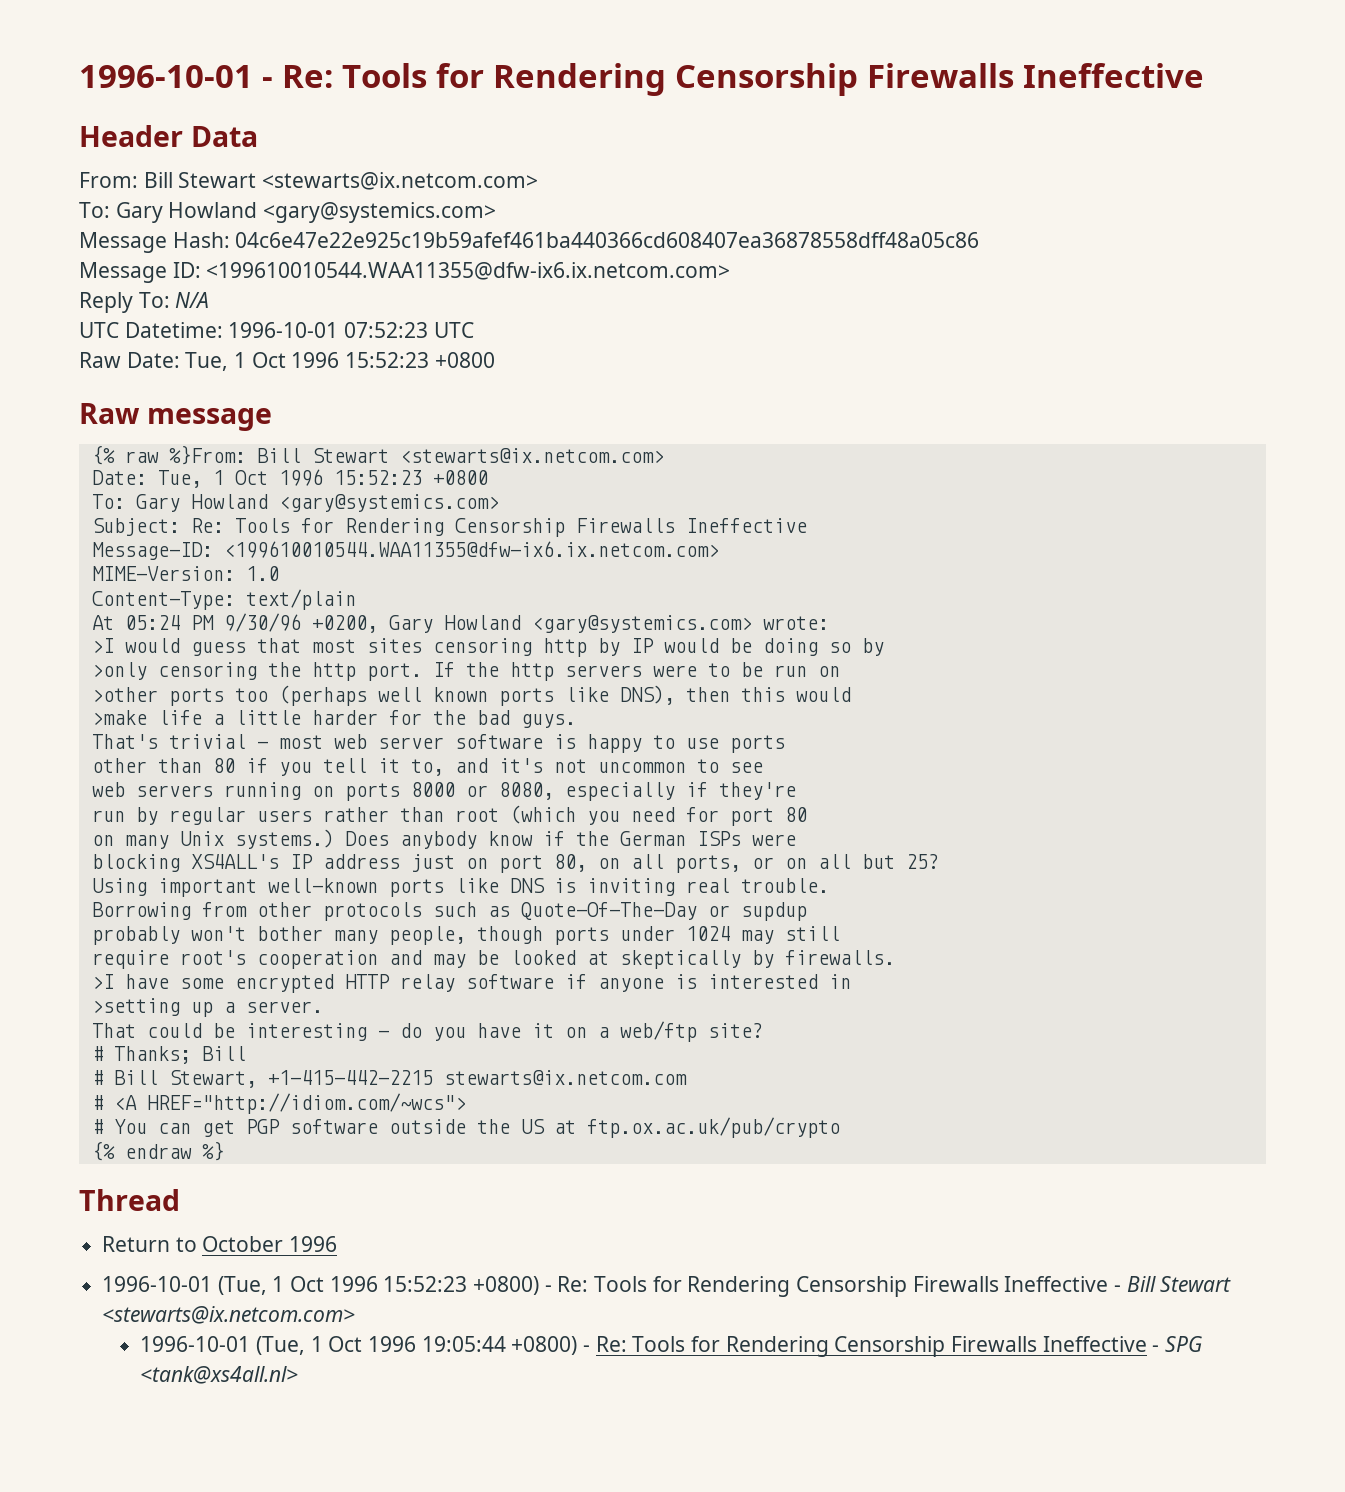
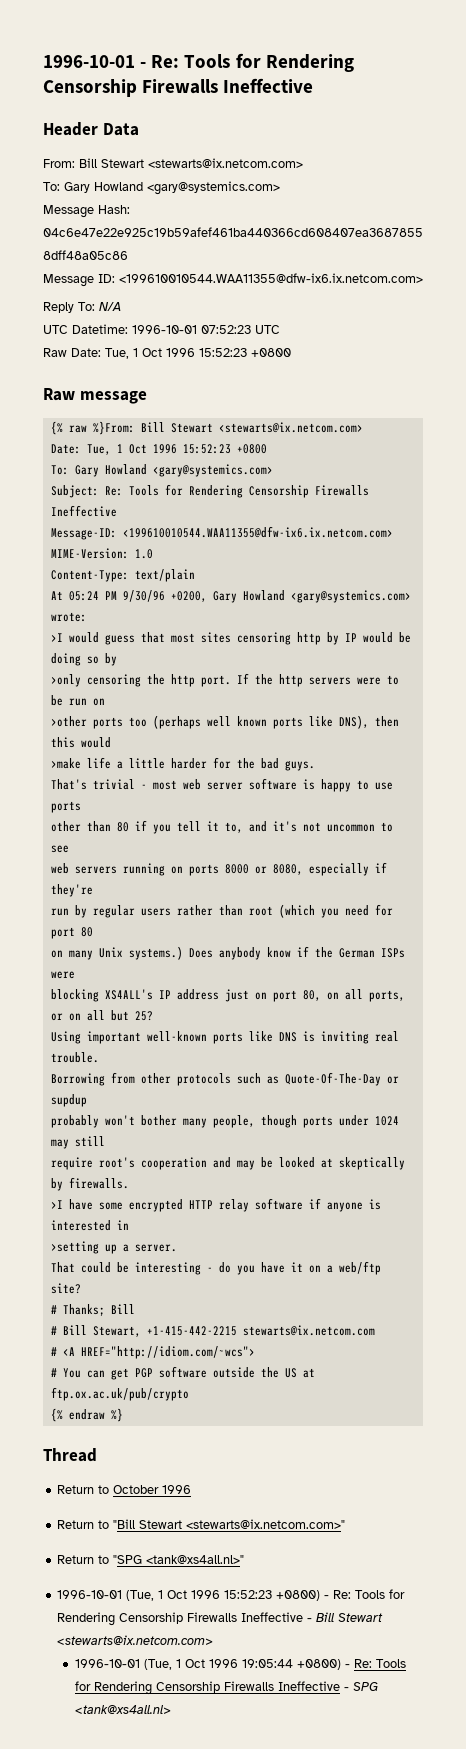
+ Return to "Bill Stewart <stewarts@ix.netcom.com>"
+ Return to "SPG <tank@xs4all.nl>"

